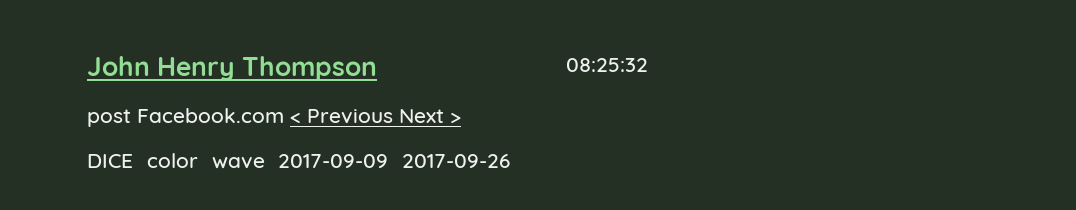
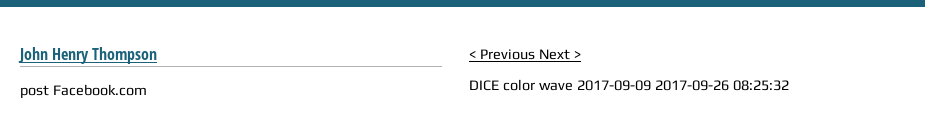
- post Facebook.com < Previous Next >
+ post Facebook.com
+ < Previous Next >

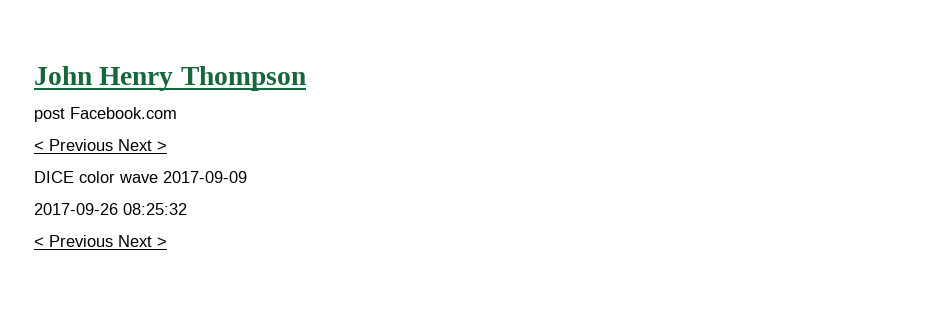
- DICE color wave 2017-09-09 2017-09-26 08:25:32
+ DICE color wave 2017-09-09
+ 2017-09-26 08:25:32
+ < Previous Next >

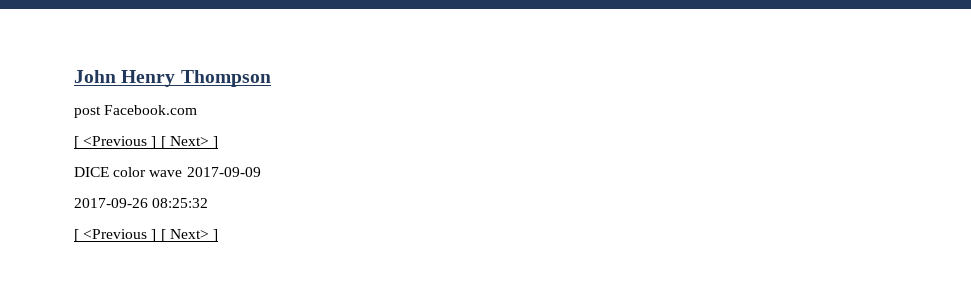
  post Facebook.com
- < Previous Next >
+ [ <Previous ] [ Next> ]
  2017-09-26 08:25:32
- < Previous Next >
+ [ <Previous ] [ Next> ]

